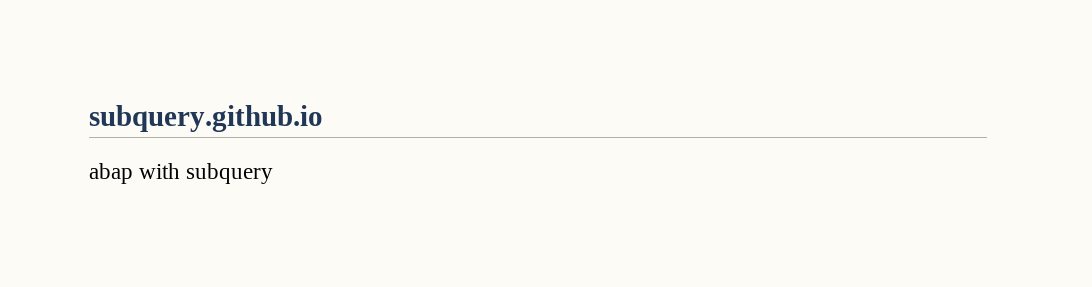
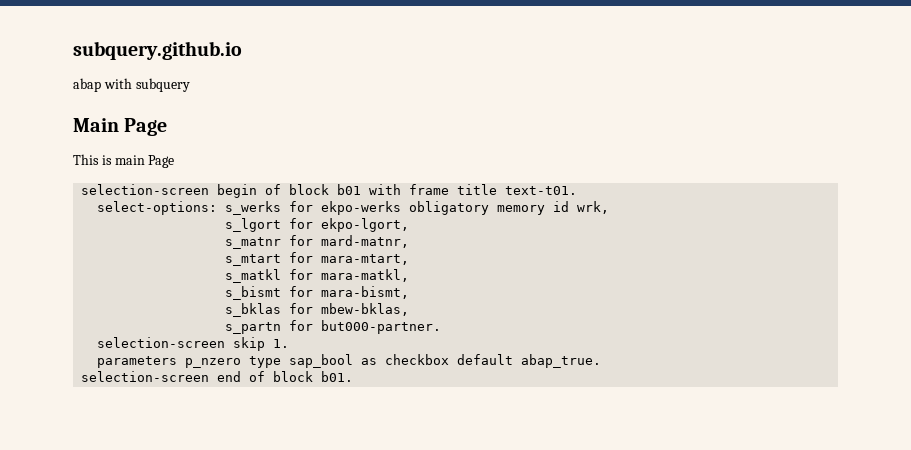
+ Main Page
+ This is main Page
+ selection-screen begin of block b01 with frame title text-t01.
+ select-options: s_werks for ekpo-werks obligatory memory id wrk,
+ s_lgort for ekpo-lgort,
+ s_matnr for mard-matnr,
+ s_mtart for mara-mtart,
+ s_matkl for mara-matkl,
+ s_bismt for mara-bismt,
+ s_bklas for mbew-bklas,
+ s_partn for but000-partner.
+ selection-screen skip 1.
+ parameters p_nzero type sap_bool as checkbox default abap_true.
+ selection-screen end of block b01.

